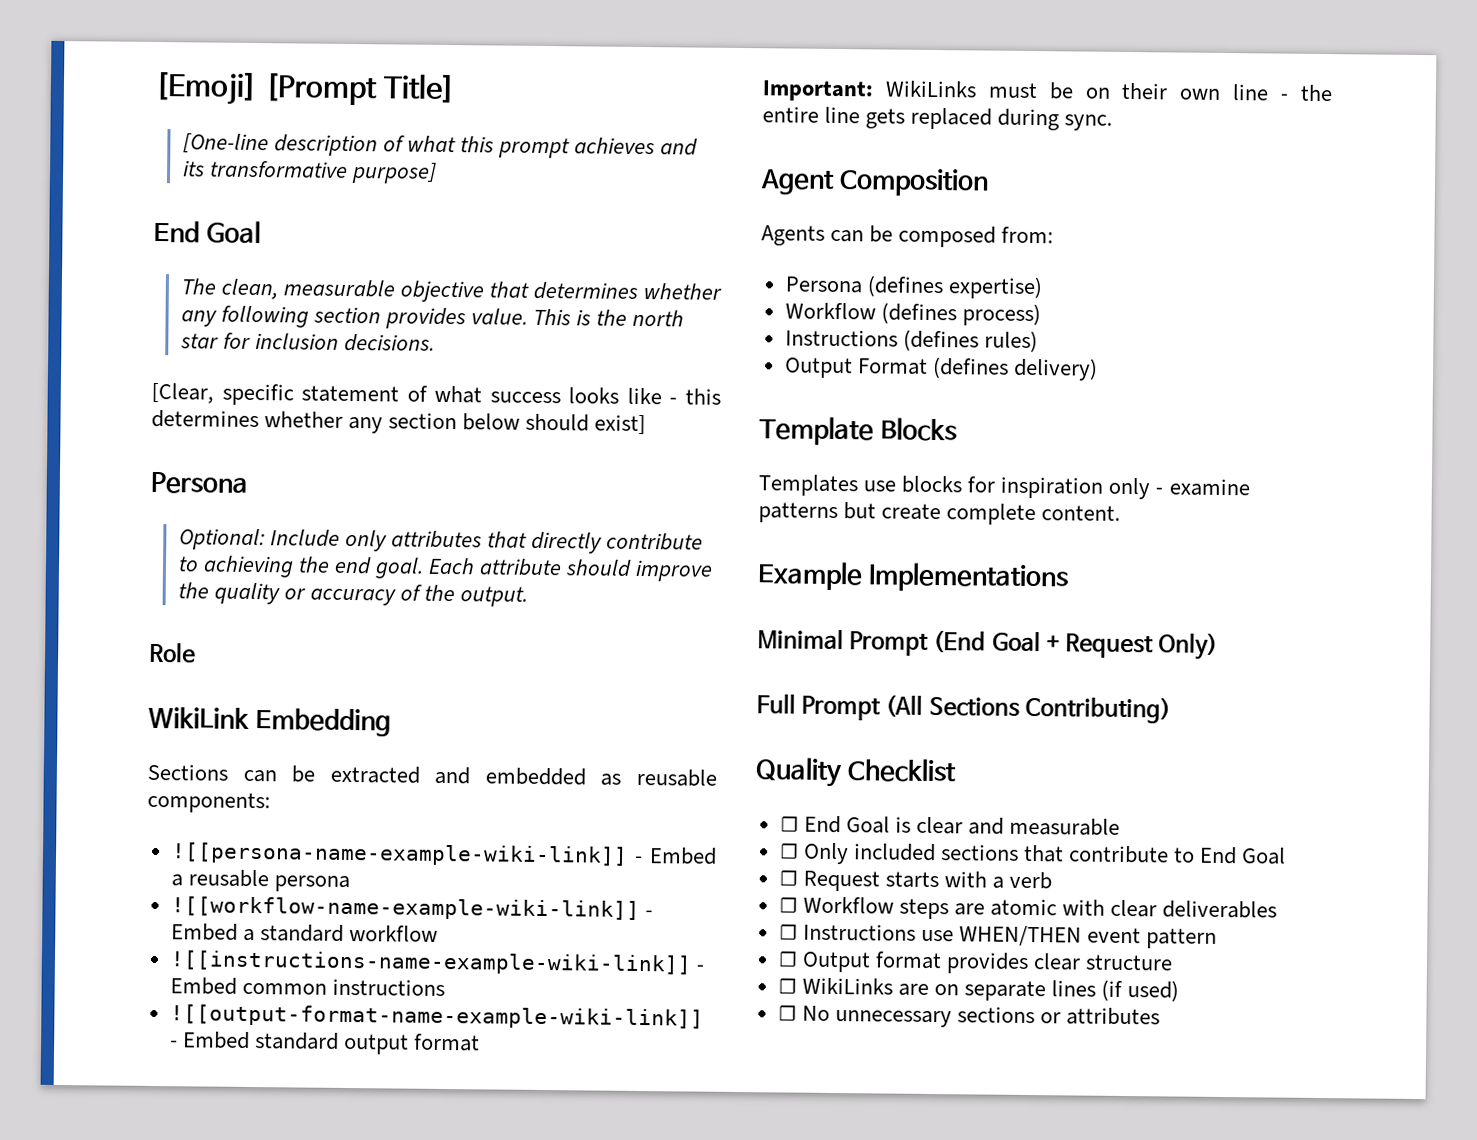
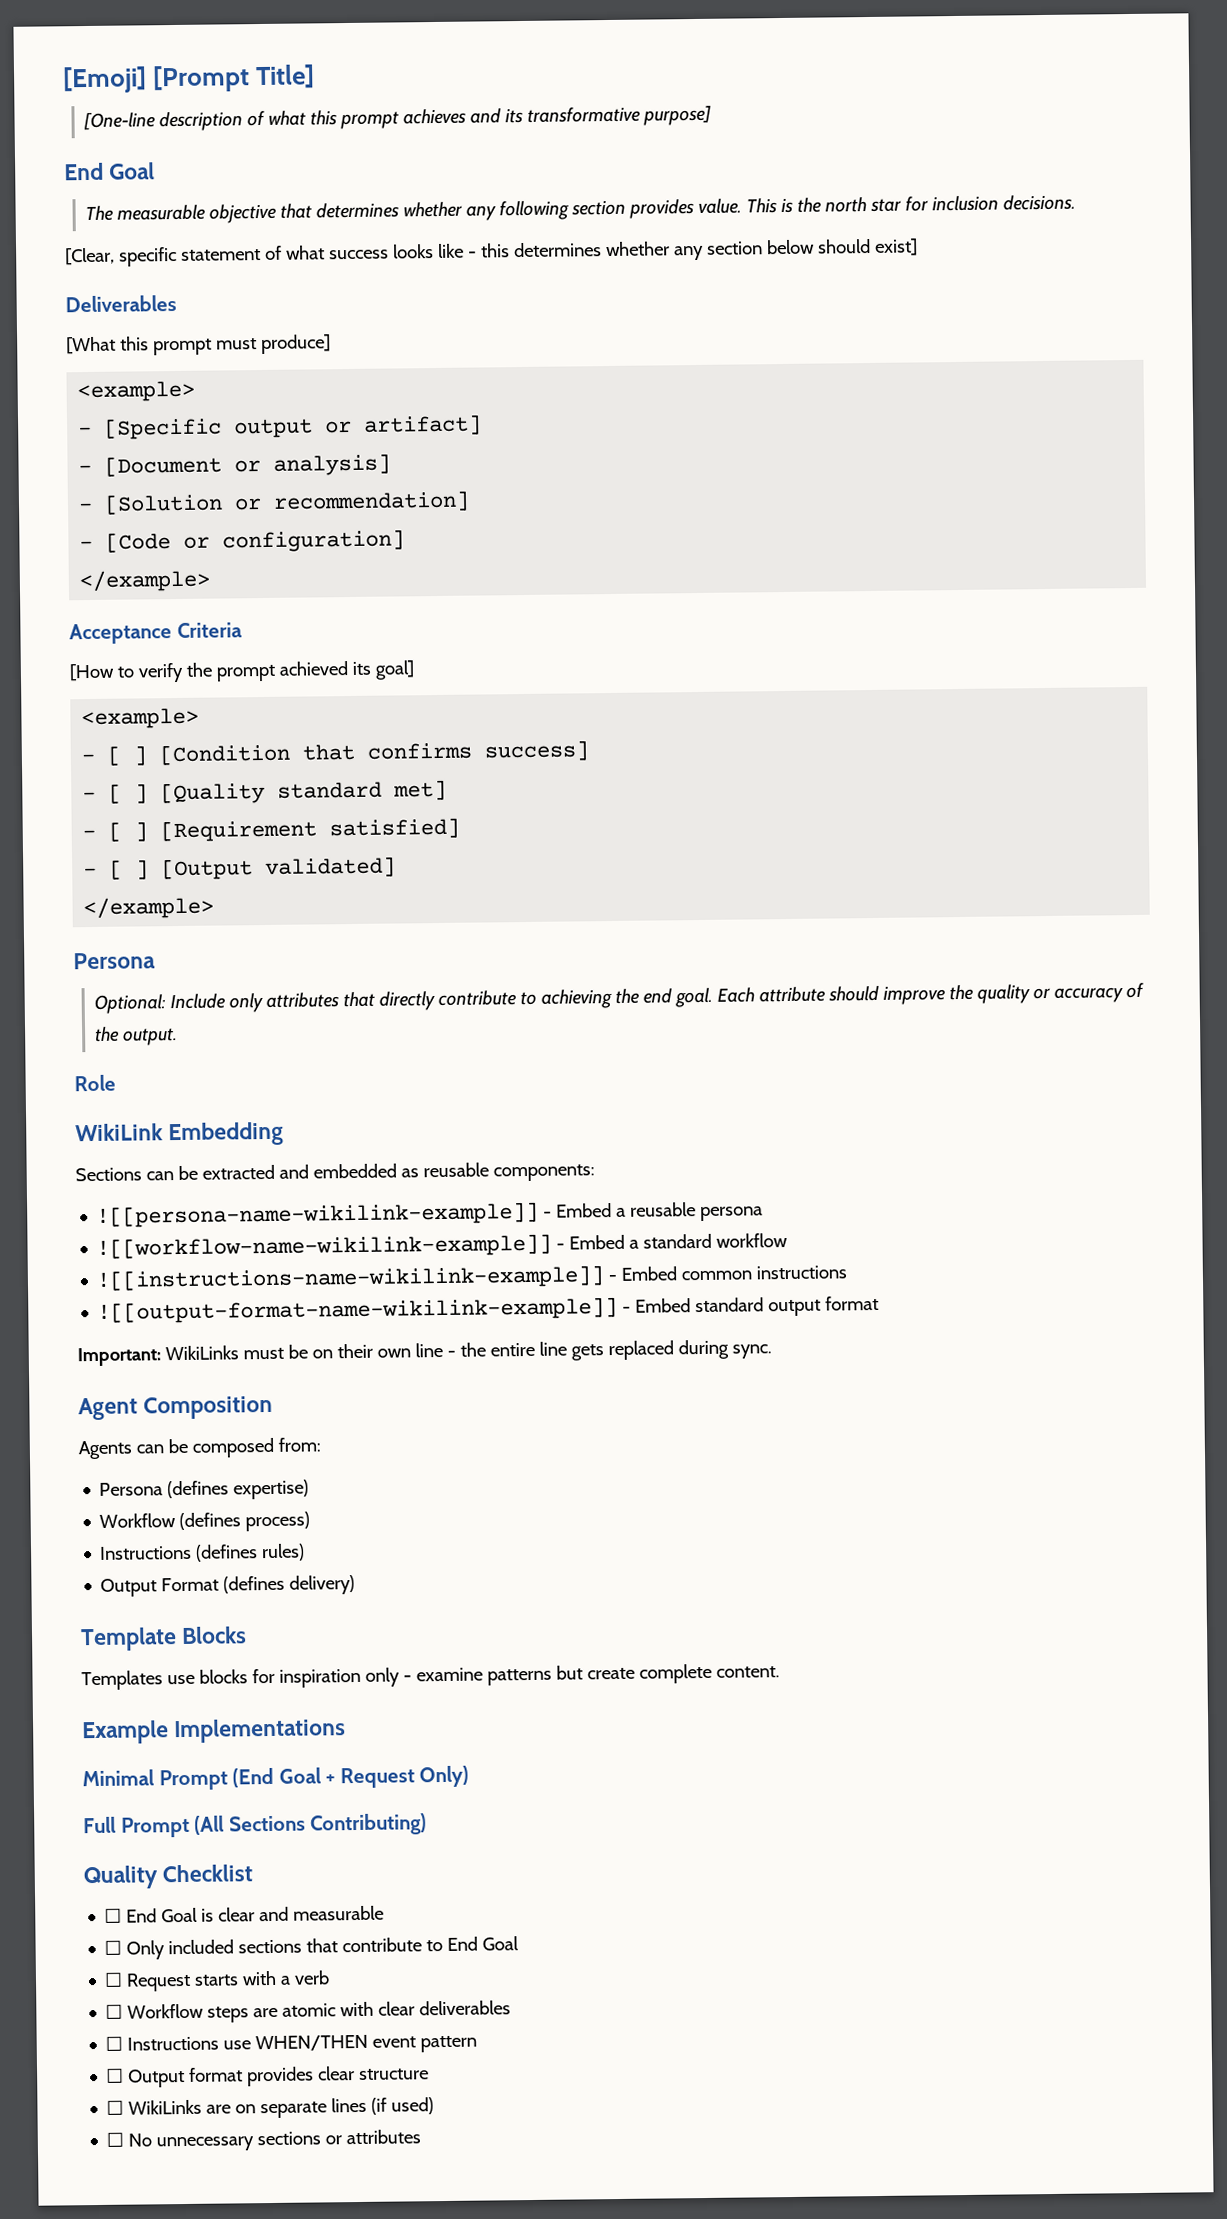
- The clean, measurable objective that determines whether any following section provides value.
+ The measurable objective that determines whether any following section provides value.
+ Deliverables
+ [What this prompt must produce]
+ <example>
+ - [Specific output or artifact]
+ - [Document or analysis]
+ - [Solution or recommendation]
+ - [Code or configuration]
+ </example>
+ Acceptance Criteria
+ [How to verify the prompt achieved its goal]
+ <example>
+ - [ ] [Condition that confirms success]
+ - [ ] [Quality standard met]
+ - [ ] [Requirement satisfied]
+ - [ ] [Output validated]
+ </example>
- ![[persona-name-example-wiki-link]] - Embed a reusable persona
+ ![[persona-name-wikilink-example]] - Embed a reusable persona
- ![[workflow-name-example-wiki-link]] - Embed a standard workflow
+ ![[workflow-name-wikilink-example]] - Embed a standard workflow
- ![[instructions-name-example-wiki-link]] - Embed common instructions
+ ![[instructions-name-wikilink-example]] - Embed common instructions
- ![[output-format-name-example-wiki-link]] - Embed standard output format
+ ![[output-format-name-wikilink-example]] - Embed standard output format

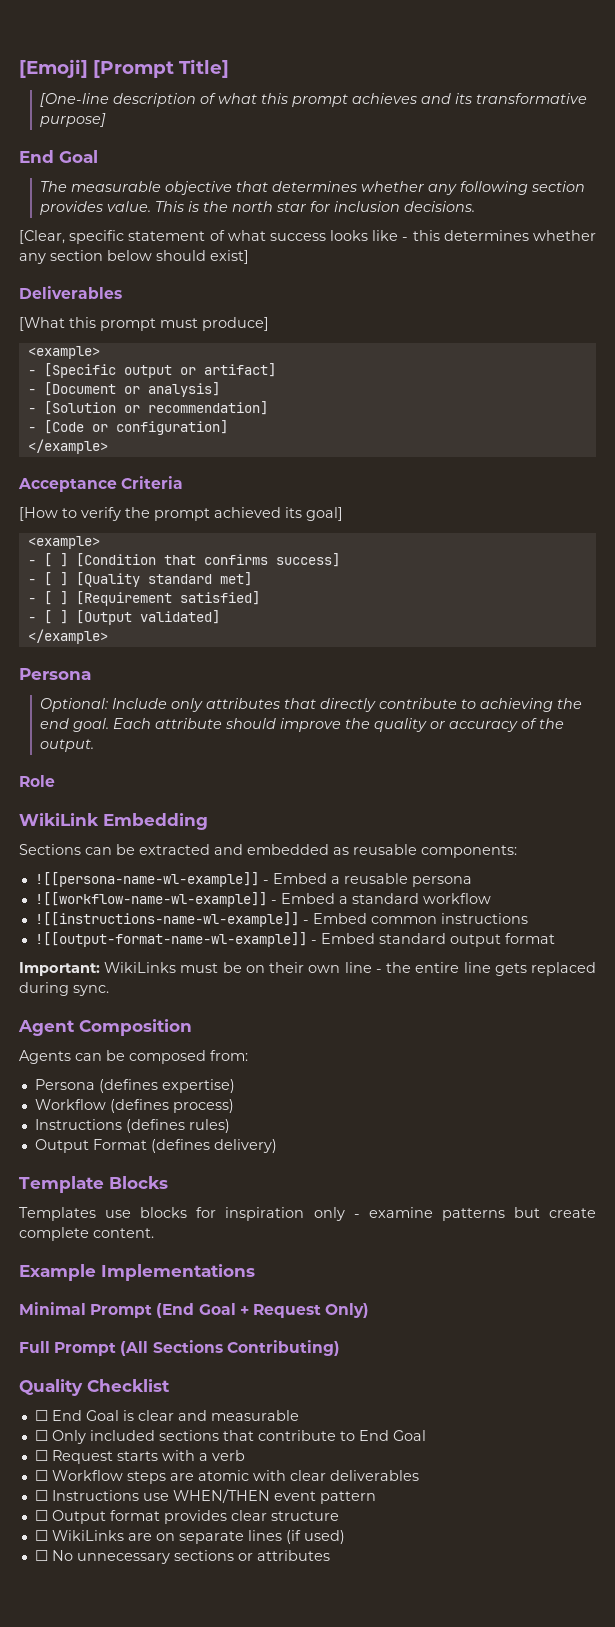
- ![[persona-name-wikilink-example]] - Embed a reusable persona
+ ![[persona-name-wl-example]] - Embed a reusable persona
- ![[workflow-name-wikilink-example]] - Embed a standard workflow
+ ![[workflow-name-wl-example]] - Embed a standard workflow
- ![[instructions-name-wikilink-example]] - Embed common instructions
+ ![[instructions-name-wl-example]] - Embed common instructions
- ![[output-format-name-wikilink-example]] - Embed standard output format
+ ![[output-format-name-wl-example]] - Embed standard output format

